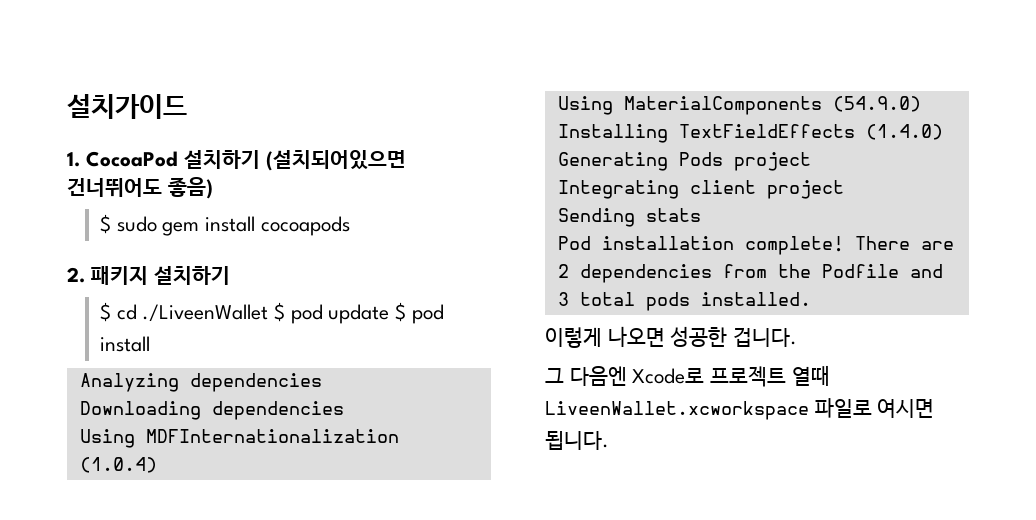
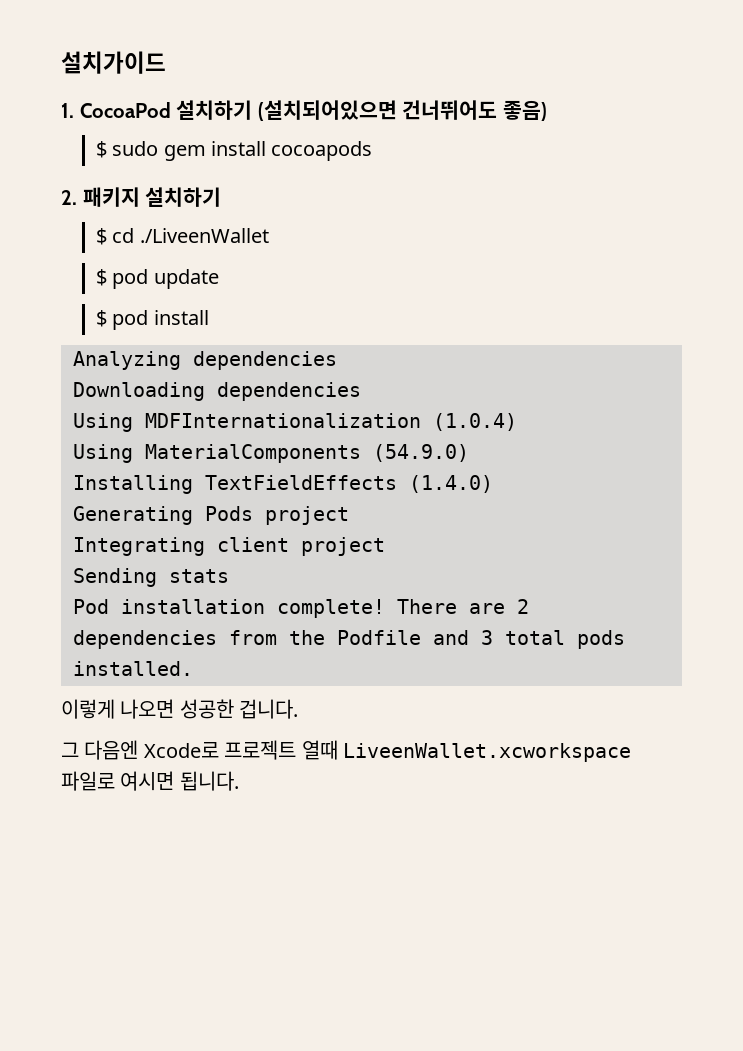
- $ cd ./LiveenWallet $ pod update $ pod install
+ $ cd ./LiveenWallet
+ $ pod update
+ $ pod install

